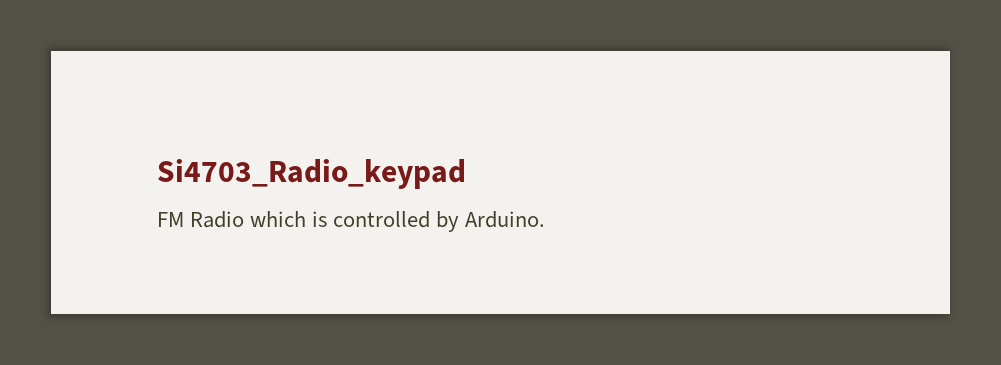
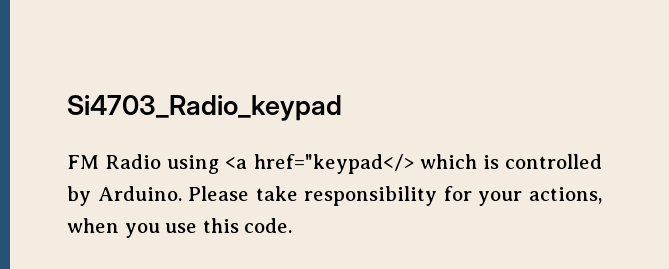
- FM Radio which is controlled by Arduino.
+ FM Radio using <a href="keypad</> which is controlled by Arduino.
+ Please take responsibility for your actions, when you use this code.

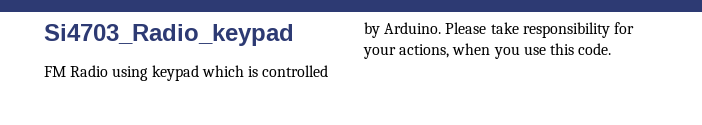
- FM Radio using <a href="keypad</> which is controlled by Arduino.
+ FM Radio using keypad which is controlled by Arduino.

